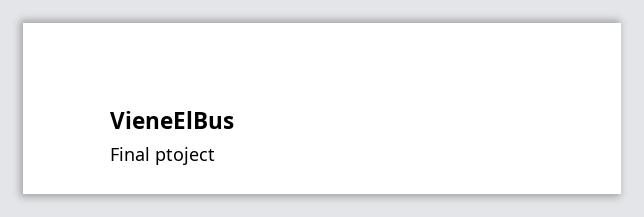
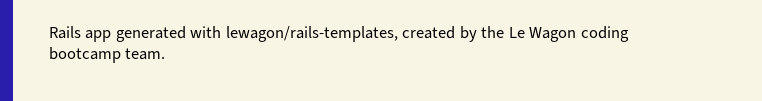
- VieneElBus
- Final ptoject
+ Rails app generated with lewagon/rails-templates, created by the Le Wagon coding bootcamp team.

